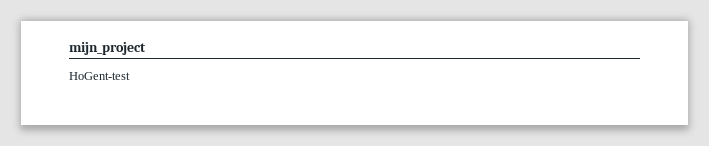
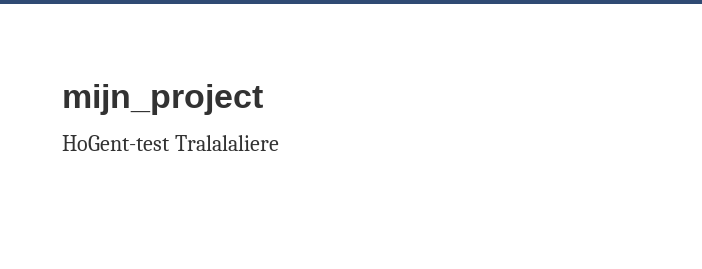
- HoGent-test
+ HoGent-test Tralalaliere

